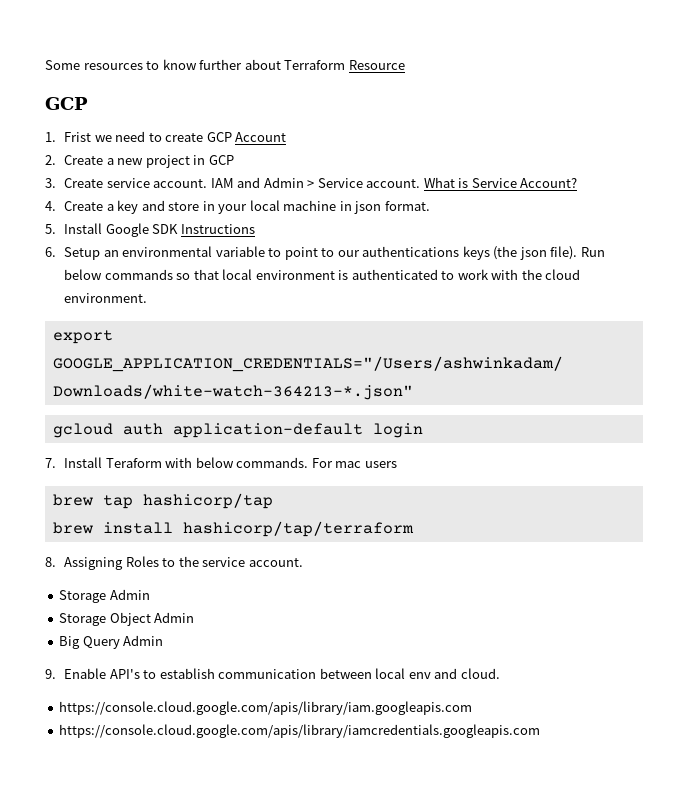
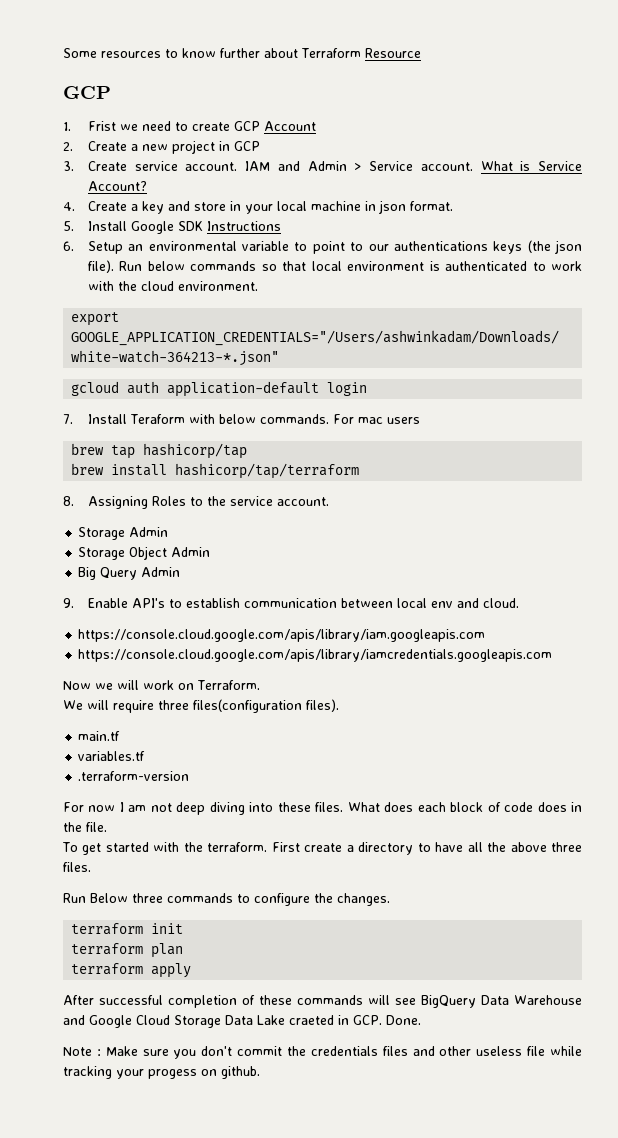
+ Now we will work on Terraform.
+ We will require three files(configuration files).
+ main.tf
+ variables.tf
+ .terraform-version
+ For now I am not deep diving into these files. What does each block of code does in the file.
+ To get started with the terraform. First create a directory to have all the above three files.
+ Run Below three commands to configure the changes.
+ terraform init
+ terraform plan
+ terraform apply
+ After successful completion of these commands will see BigQuery Data Warehouse and Google Cloud Storage Data Lake craeted in GCP. Done.
+ Note : Make sure you don't commit the credentials files and other useless file while tracking your progess on github.

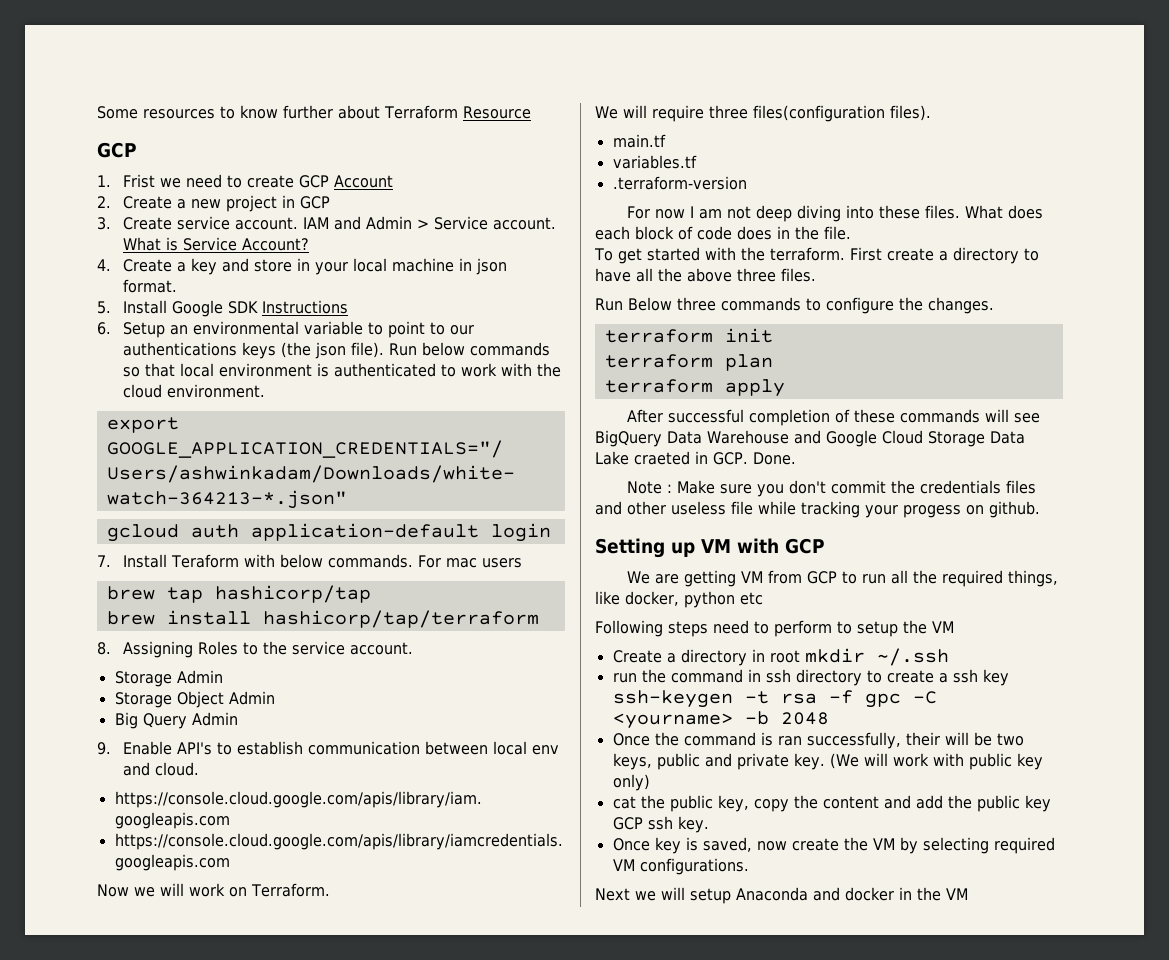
+ Setting up VM with GCP
+ We are getting VM from GCP to run all the required things, like docker, python etc
+ Following steps need to perform to setup the VM
+ Create a directory in root mkdir ~/.ssh
+ run the command in ssh directory to create a ssh key ssh-keygen -t rsa -f gpc -C <yourname> -b 2048
+ Once the command is ran successfully, their will be two keys, public and private key. (We will work with public key only)
+ cat the public key, copy the content and add the public key GCP ssh key.
+ Once key is saved, now create the VM by selecting required VM configurations.
+ Next we will setup Anaconda and docker in the VM

